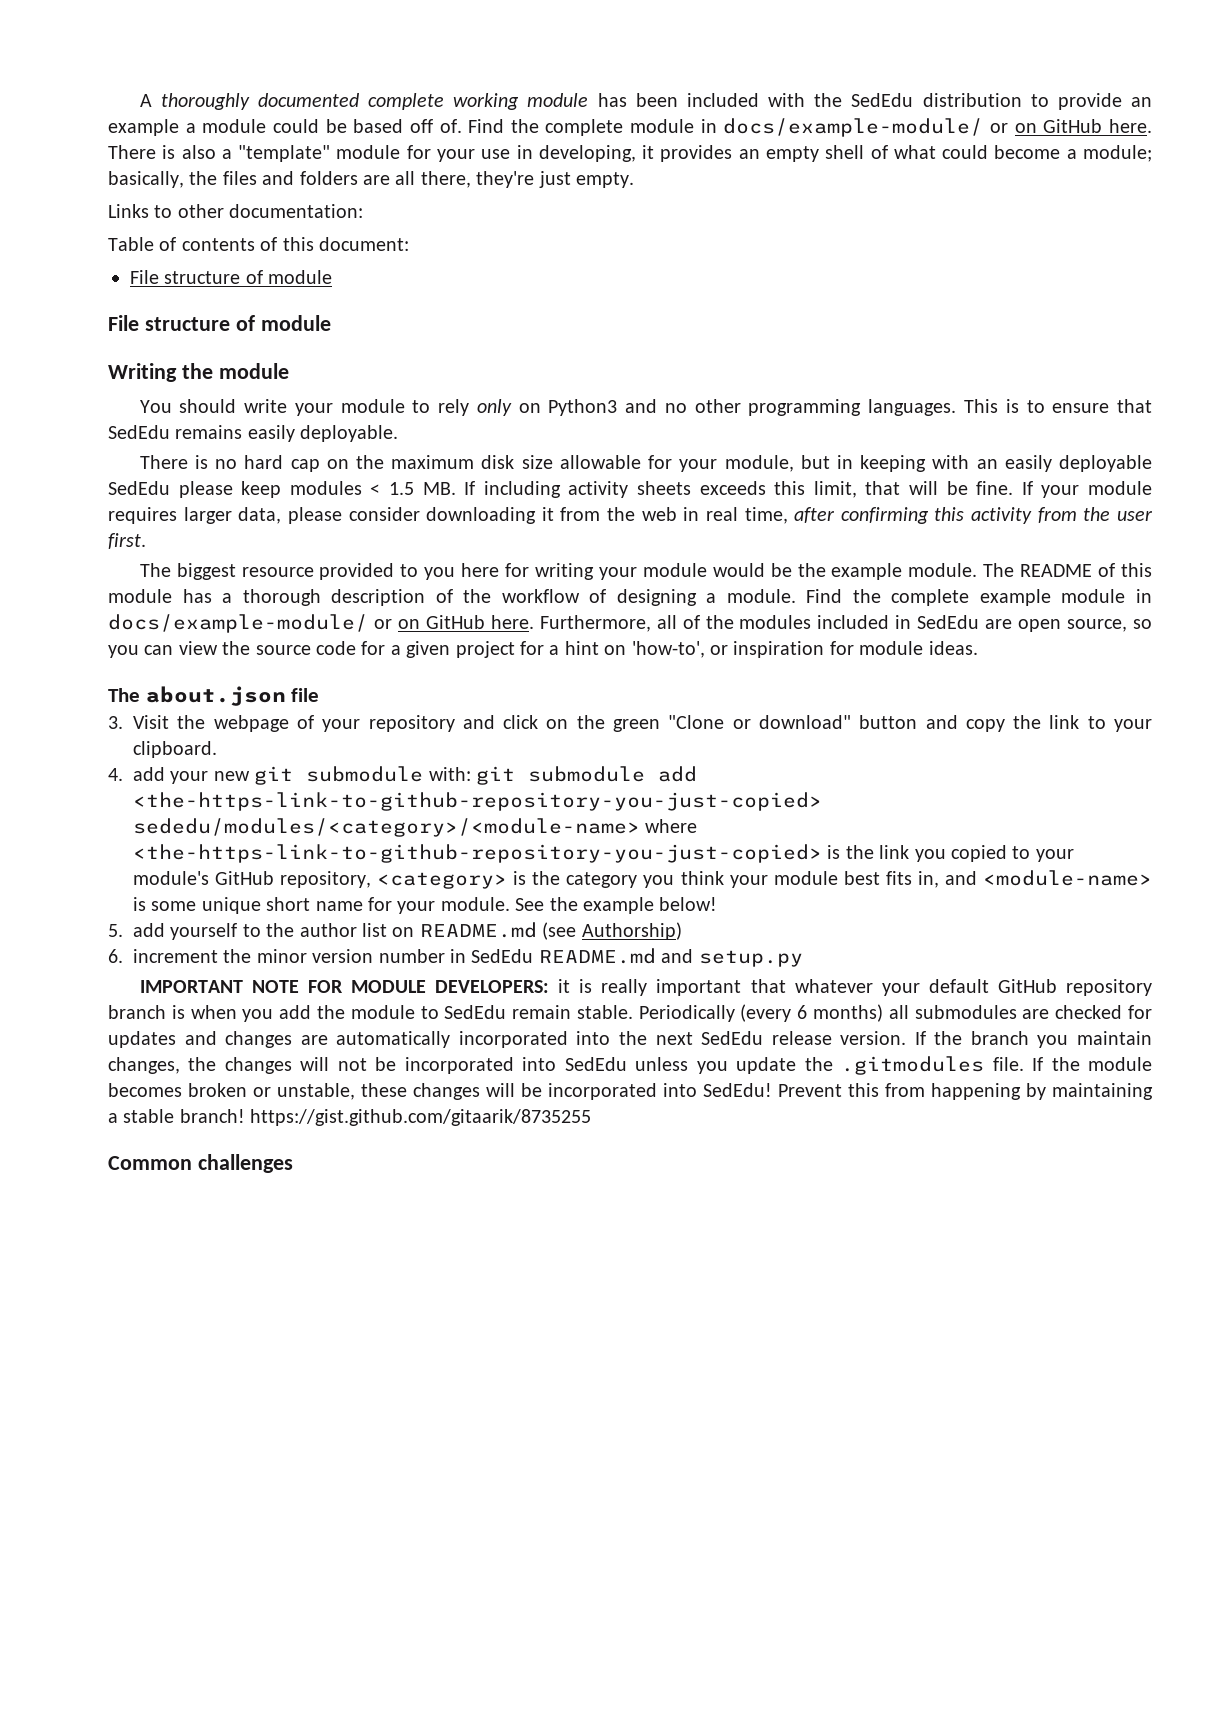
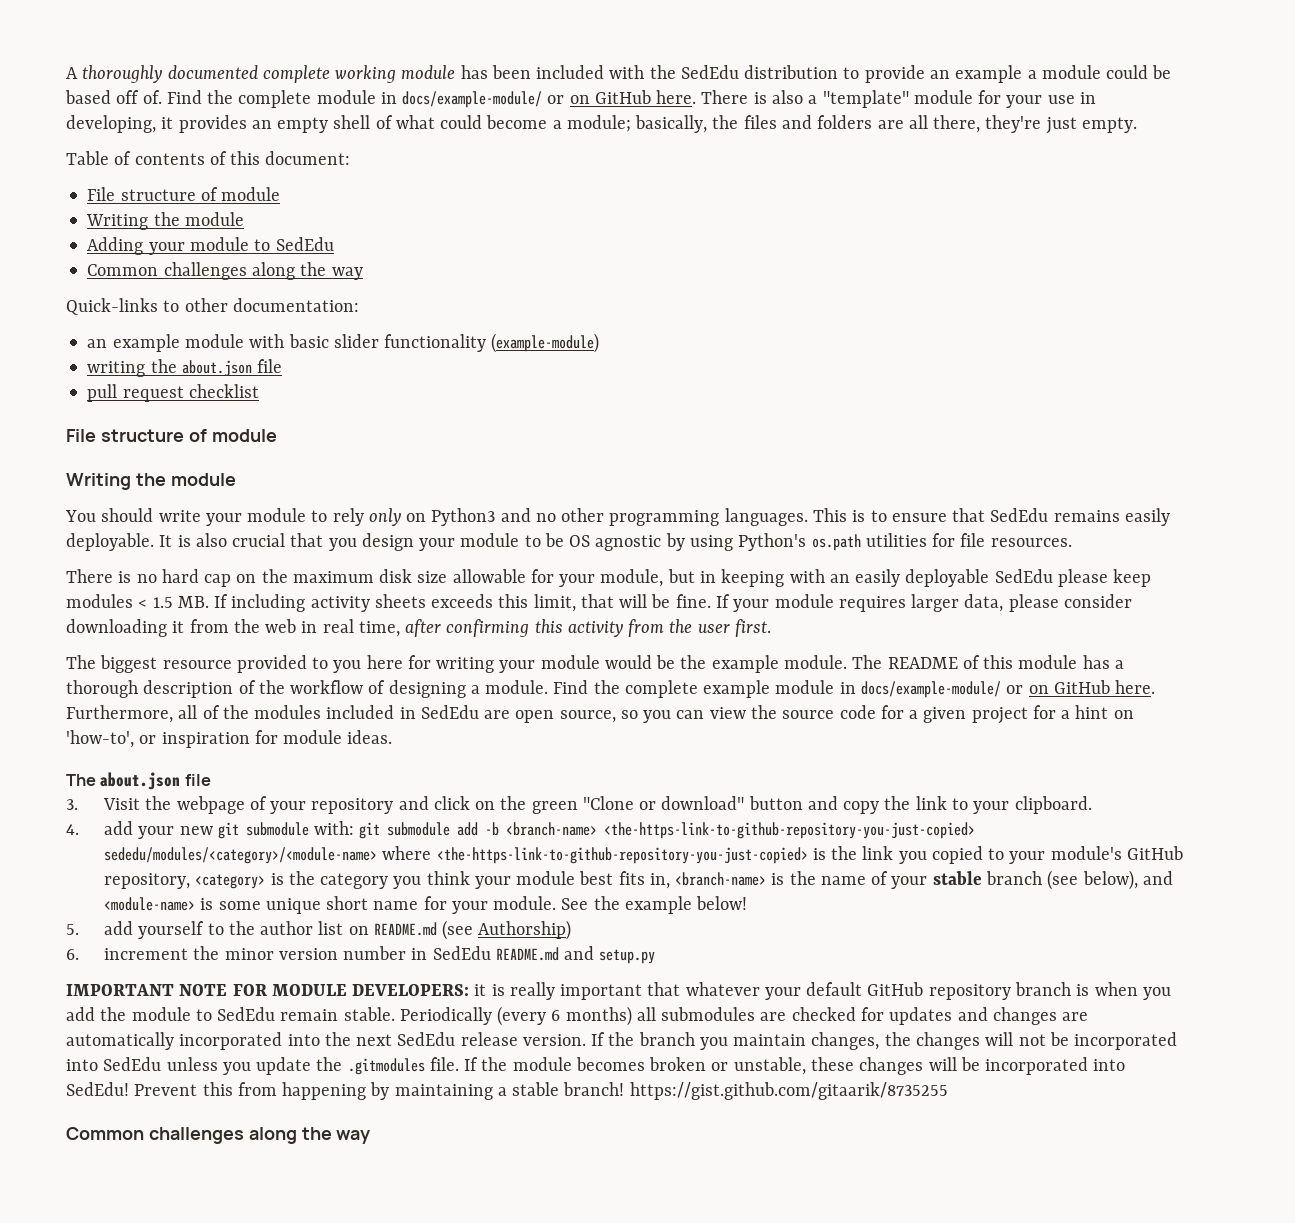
- Links to other documentation:
  Table of contents of this document:
  File structure of module
+ Writing the module
+ Adding your module to SedEdu
+ Common challenges along the way
+ Quick-links to other documentation:
+ an example module with basic slider functionality (example-module)
+ writing the about.json file
+ pull request checklist
+ It is also crucial that you design your module to be OS agnostic by using Python's os.path utilities for file resources.
- 4. add your new git submodule with: git submodule add <the-https-link-to-github-repository-you-just-copied> sededu/modules/<category>/<module-name> where <the-https-link-to-github-repository-you-just-copied> is the link you copied to your module's GitHub repository, <category> is the category you think your module best fits in, and <module-name> is some unique short name for your module.
+ 4. add your new git submodule with: git submodule add -b <branch-name> <the-https-link-to-github-repository-you-just-copied> sededu/modules/<category>/<module-name> where <the-https-link-to-github-repository-you-just-copied> is the link you copied to your module's GitHub repository, <category> is the category you think your module best fits in, <branch-name> is the name of your stable branch (see below), and <module-name> is some unique short name for your module.
  Prevent this from happening by maintaining a stable branch! https://gist.github.com/gitaarik/8735255
- Common challenges
+ Common challenges along the way

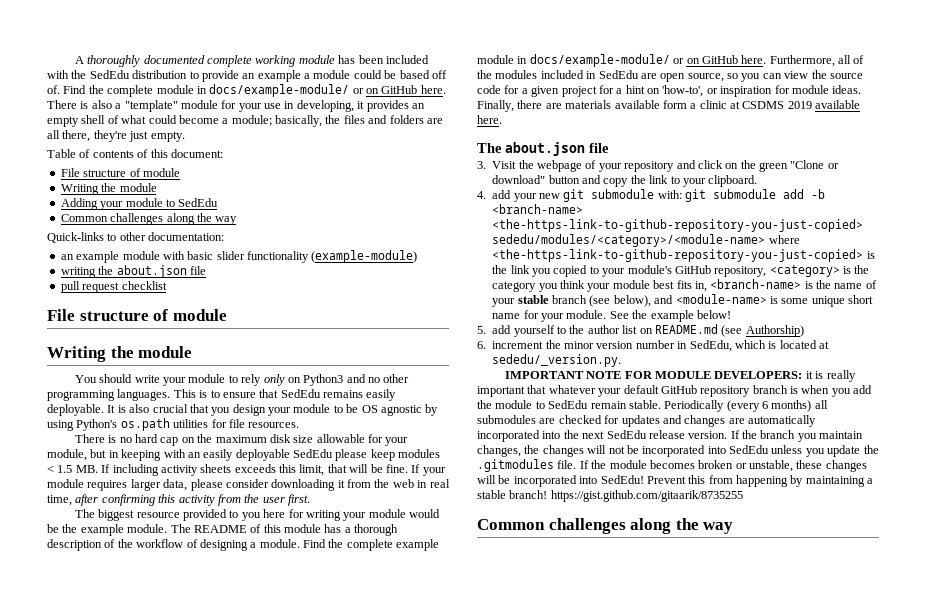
+ Finally, there are materials available form a clinic at CSDMS 2019 available here.
- 6. increment the minor version number in SedEdu README.md and setup.py
+ 6. increment the minor version number in SedEdu, which is located at sededu/_version.py.

